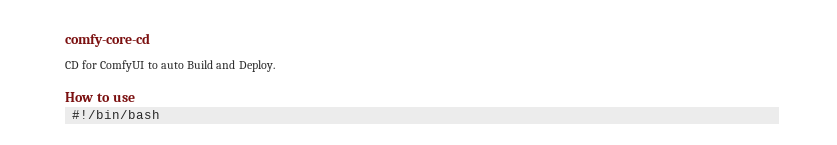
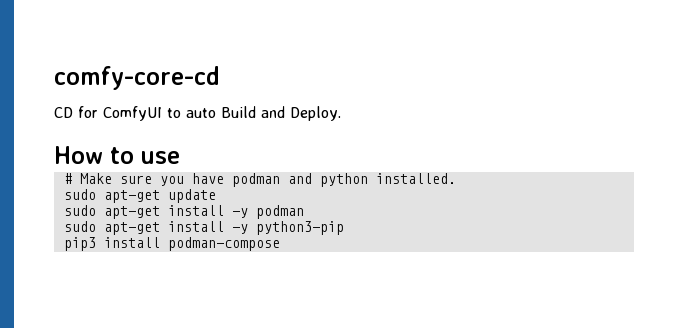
- #!/bin/bash
+ # Make sure you have podman and python installed.
+ sudo apt-get update
+ sudo apt-get install -y podman
+ sudo apt-get install -y python3-pip
+ pip3 install podman-compose

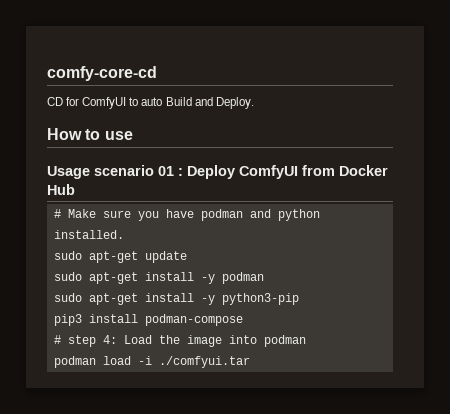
+ Usage scenario 01 : Deploy ComfyUI from Docker Hub
+ # step 4: Load the image into podman
+ podman load -i ./comfyui.tar

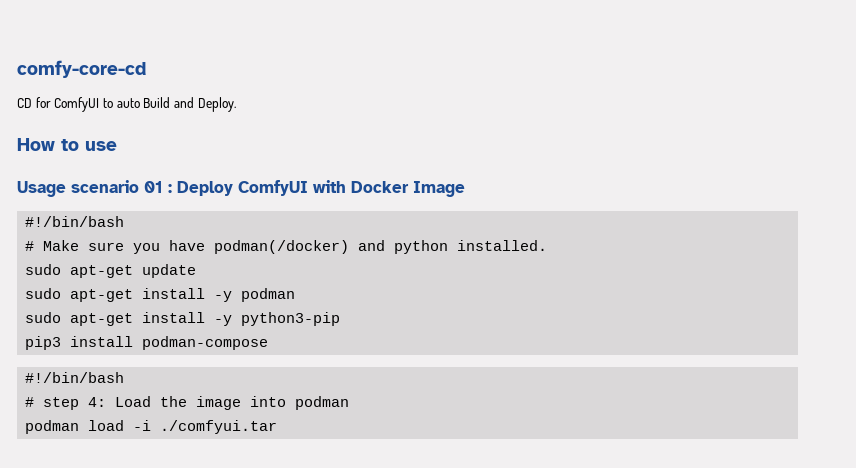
- Usage scenario 01 : Deploy ComfyUI from Docker Hub
+ Usage scenario 01 : Deploy ComfyUI with Docker Image
+ #!/bin/bash
- # Make sure you have podman and python installed.
+ # Make sure you have podman(/docker) and python installed.
  pip3 install podman-compose
+ #!/bin/bash

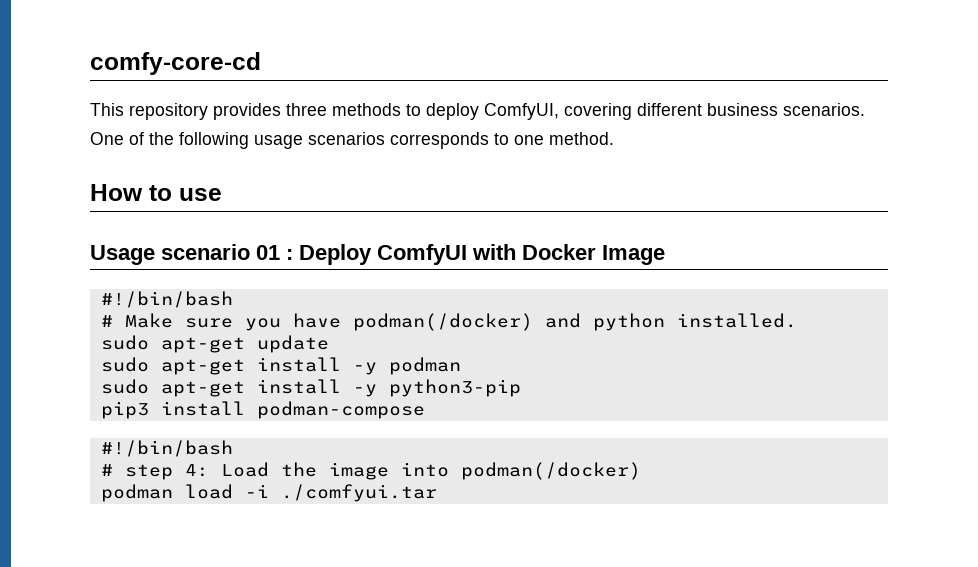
- CD for ComfyUI to auto Build and Deploy.
+ This repository provides three methods to deploy ComfyUI, covering different business scenarios.
+ One of the following usage scenarios corresponds to one method.
- # step 4: Load the image into podman
+ # step 4: Load the image into podman(/docker)

